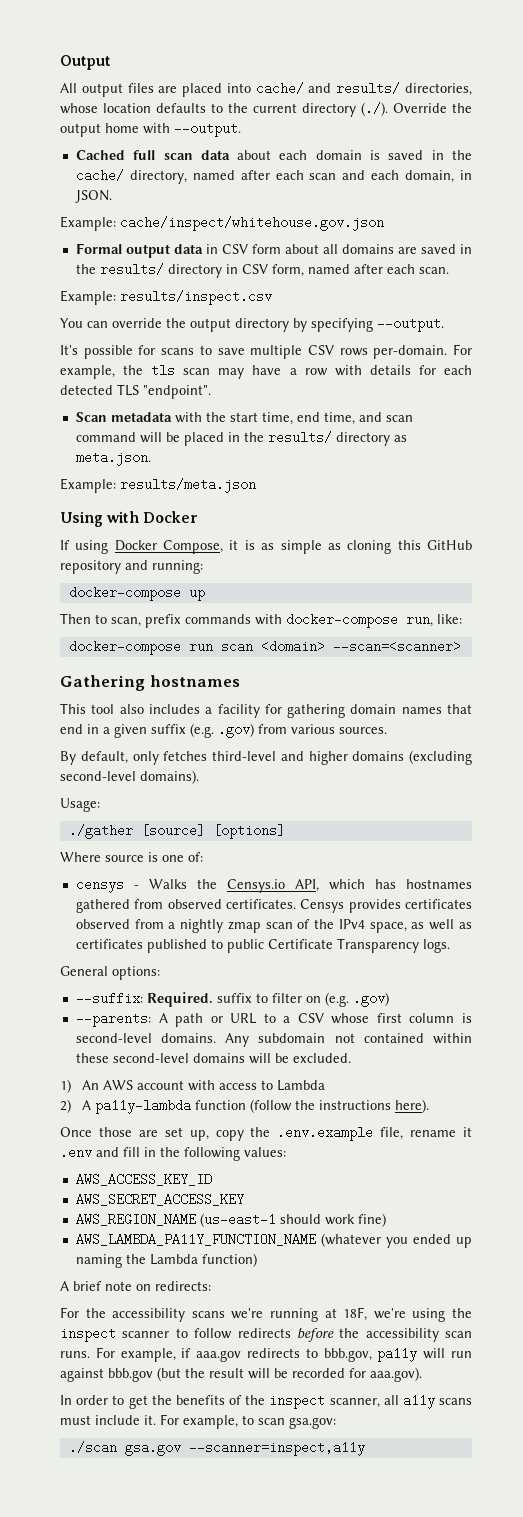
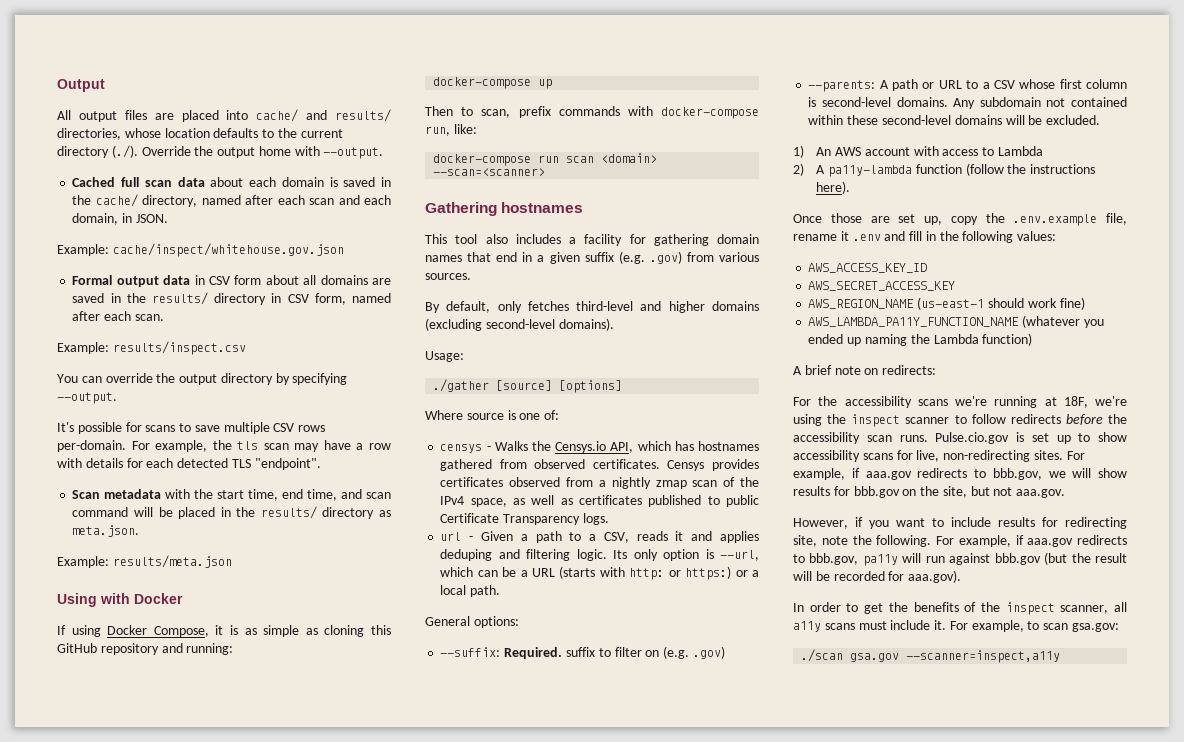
+ url - Given a path to a CSV, reads it and applies deduping and filtering logic. Its only option is --url, which can be a URL (starts with http: or https:) or a local path.
+ Pulse.cio.gov is set up to show accessibility scans for live, non-redirecting sites. For example, if aaa.gov redirects to bbb.gov, we will show results for bbb.gov on the site, but not aaa.gov.
+ However, if you want to include results for redirecting site, note the following.

